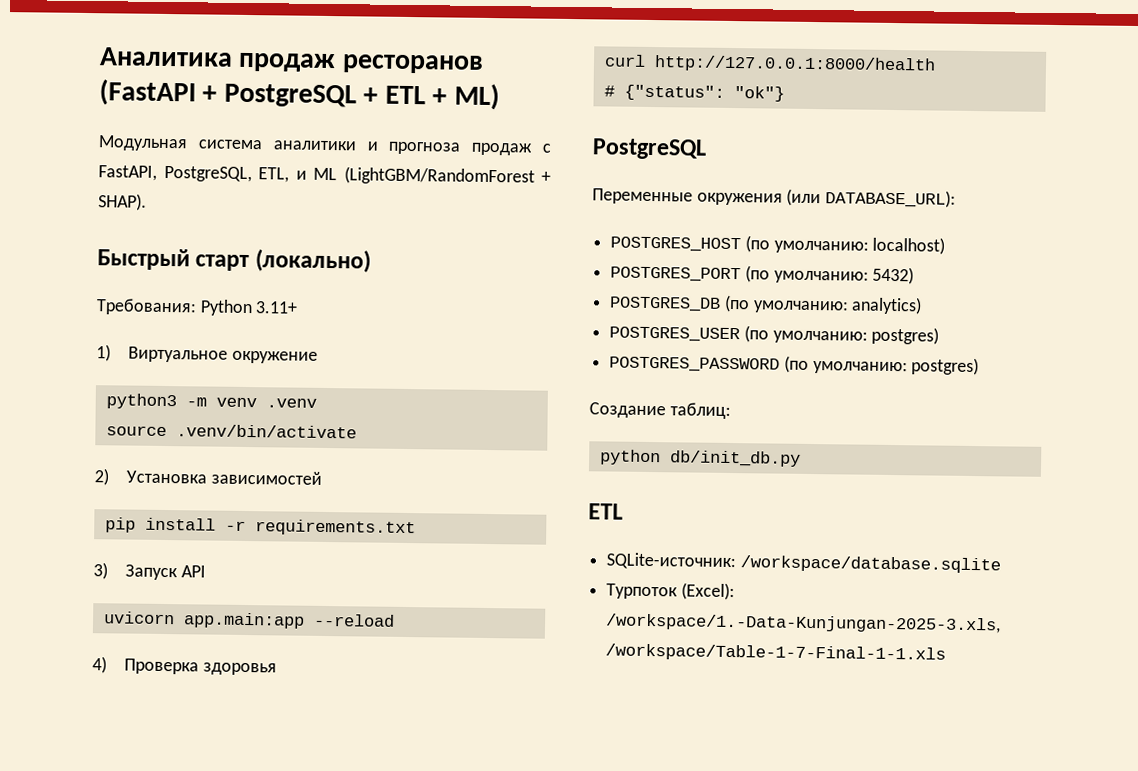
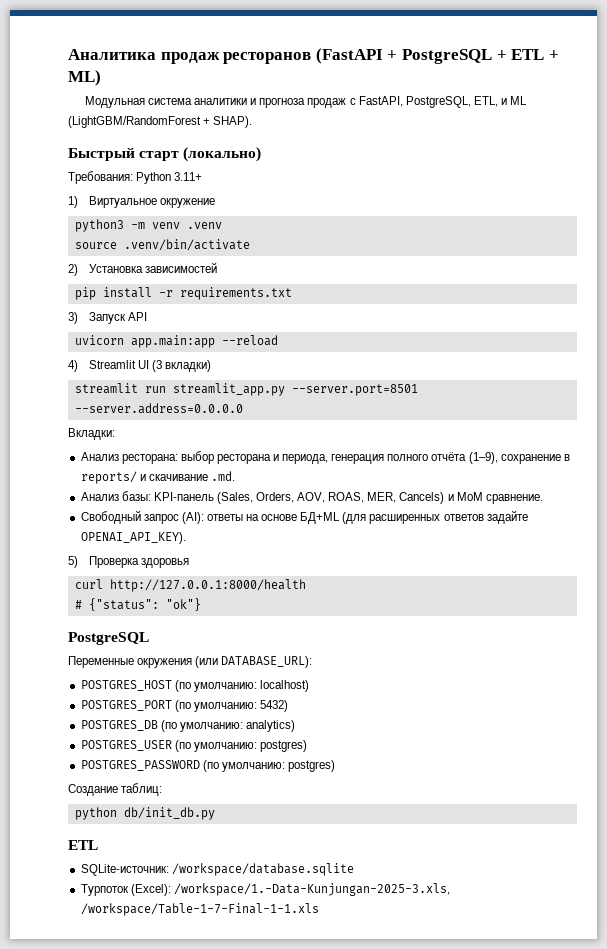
- 4) Проверка здоровья
+ 4) Streamlit UI (3 вкладки)
+ streamlit run streamlit_app.py --server.port=8501 --server.address=0.0.0.0
+ Вкладки:
+ Анализ ресторана: выбор ресторана и периода, генерация полного отчёта (1–9), сохранение в reports/ и скачивание .md.
+ Анализ базы: KPI‑панель (Sales, Orders, AOV, ROAS, MER, Cancels) и MoM сравнение.
+ Свободный запрос (AI): ответы на основе БД+ML (для расширенных ответов задайте OPENAI_API_KEY).
+ 5) Проверка здоровья

